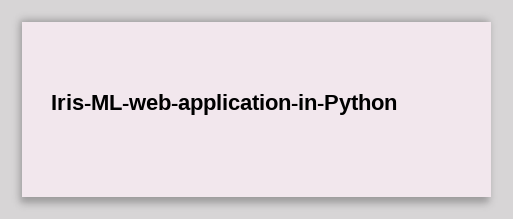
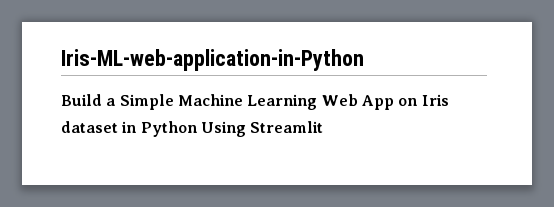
+ Build a Simple Machine Learning Web App on Iris dataset in Python Using Streamlit

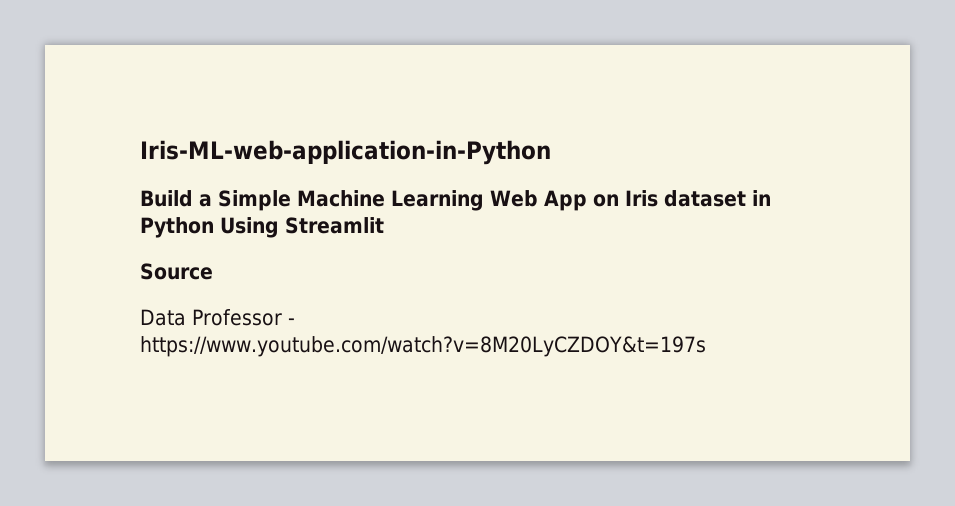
+ Source
+ Data Professor - https://www.youtube.com/watch?v=8M20LyCZDOY&t=197s

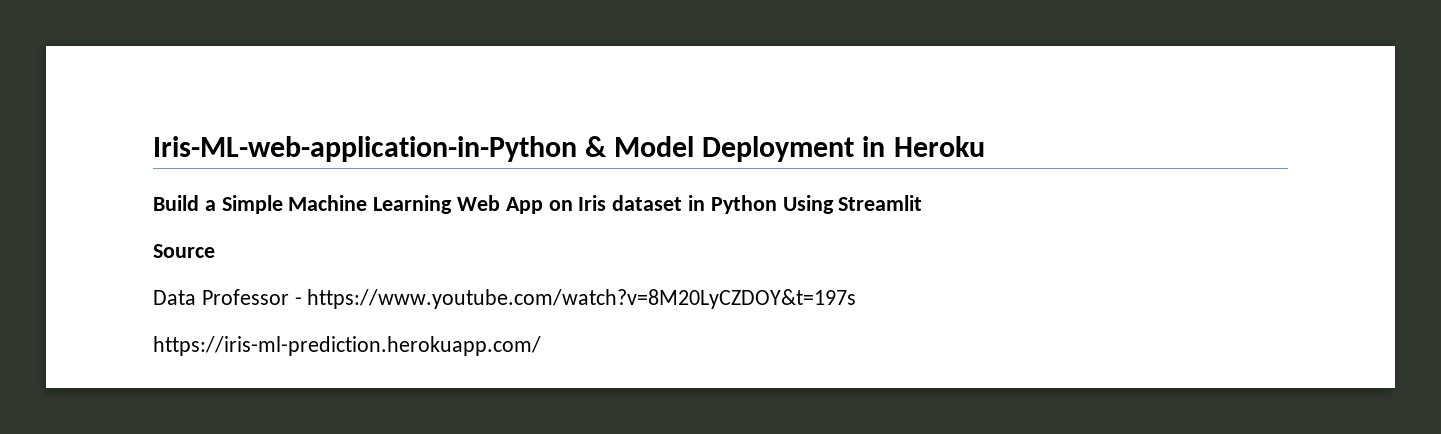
- Iris-ML-web-application-in-Python
+ Iris-ML-web-application-in-Python & Model Deployment in Heroku
+ https://iris-ml-prediction.herokuapp.com/

